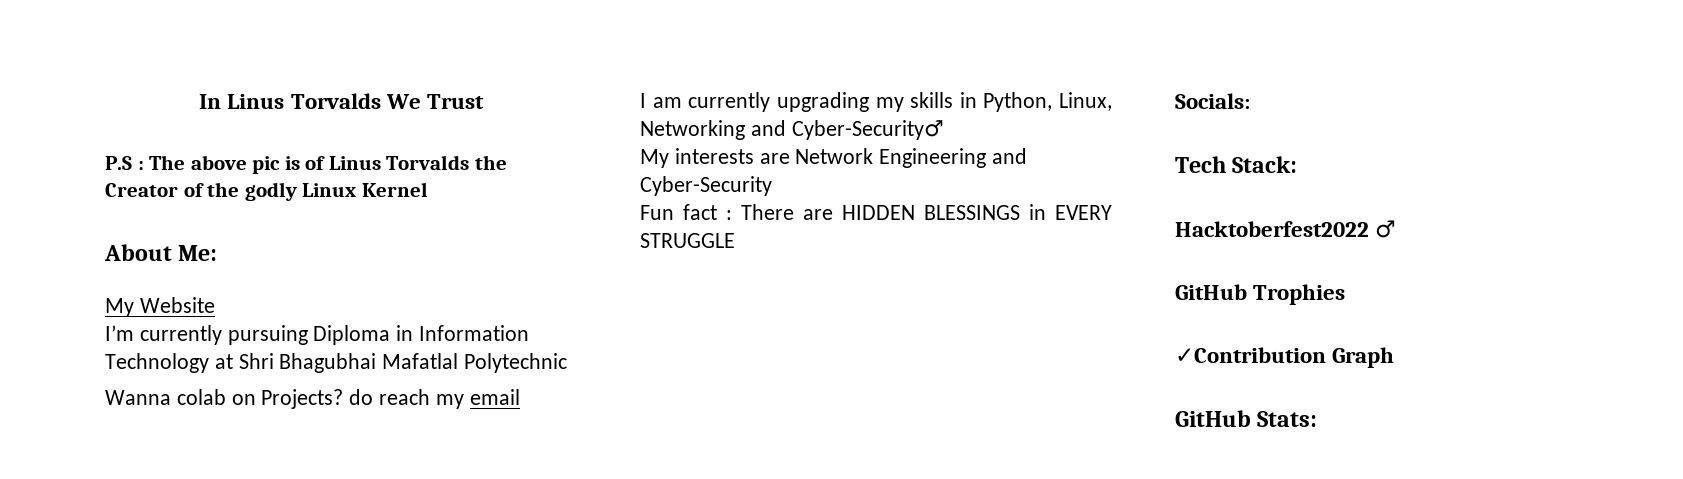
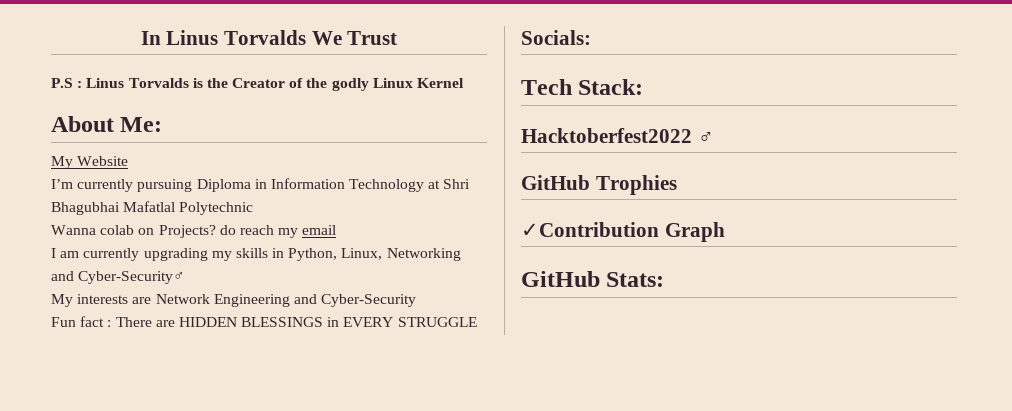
- P.S : The above pic is of Linus Torvalds the Creator of the godly Linux Kernel
+ P.S : Linus Torvalds is the Creator of the godly Linux Kernel

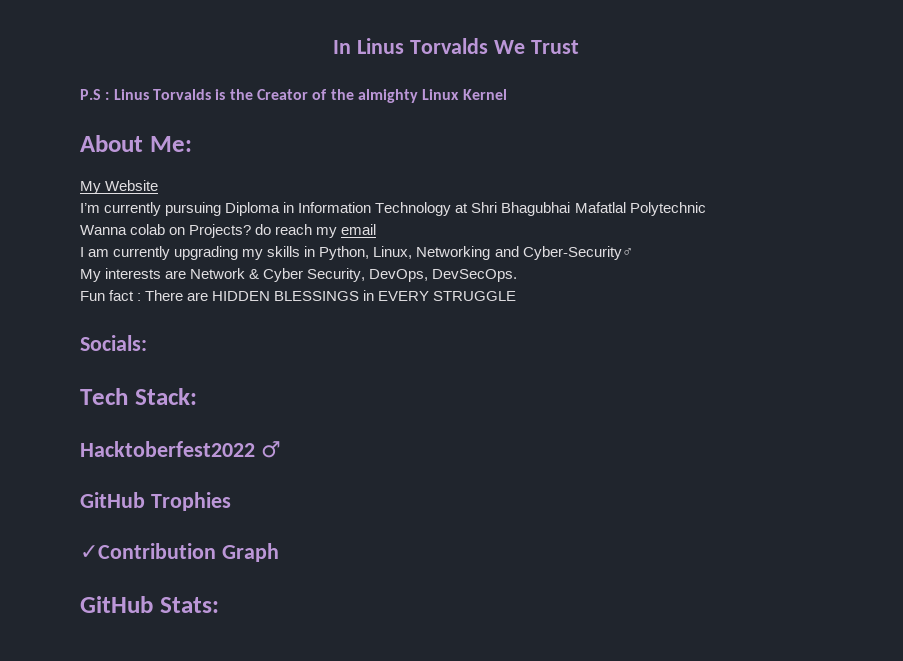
- P.S : Linus Torvalds is the Creator of the godly Linux Kernel
+ P.S : Linus Torvalds is the Creator of the almighty Linux Kernel
- My interests are Network Engineering and Cyber-Security
+ My interests are Network & Cyber Security, DevOps, DevSecOps.

